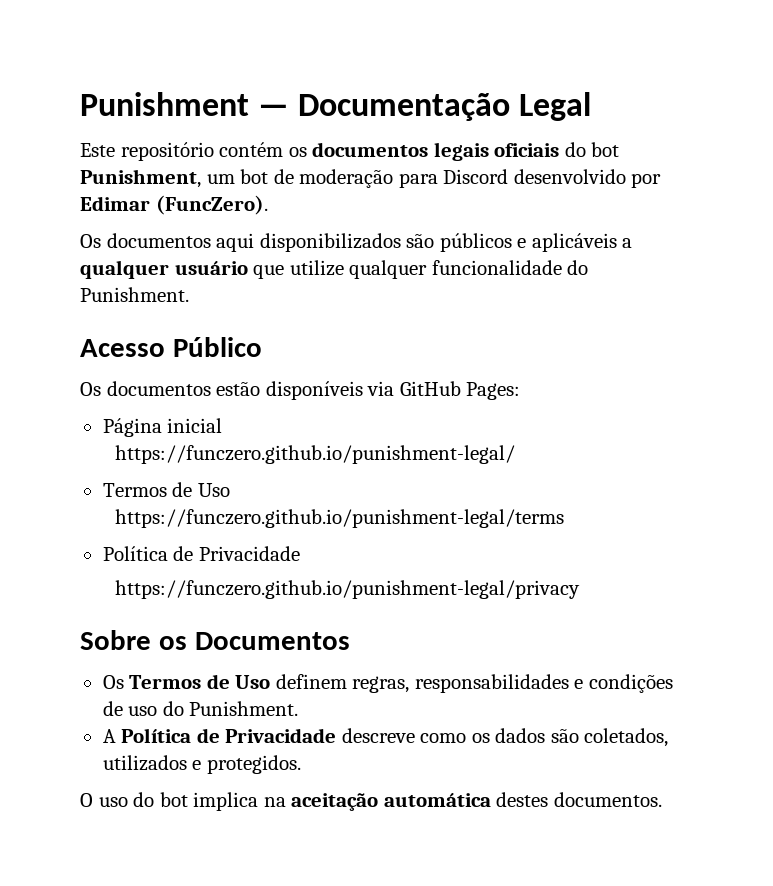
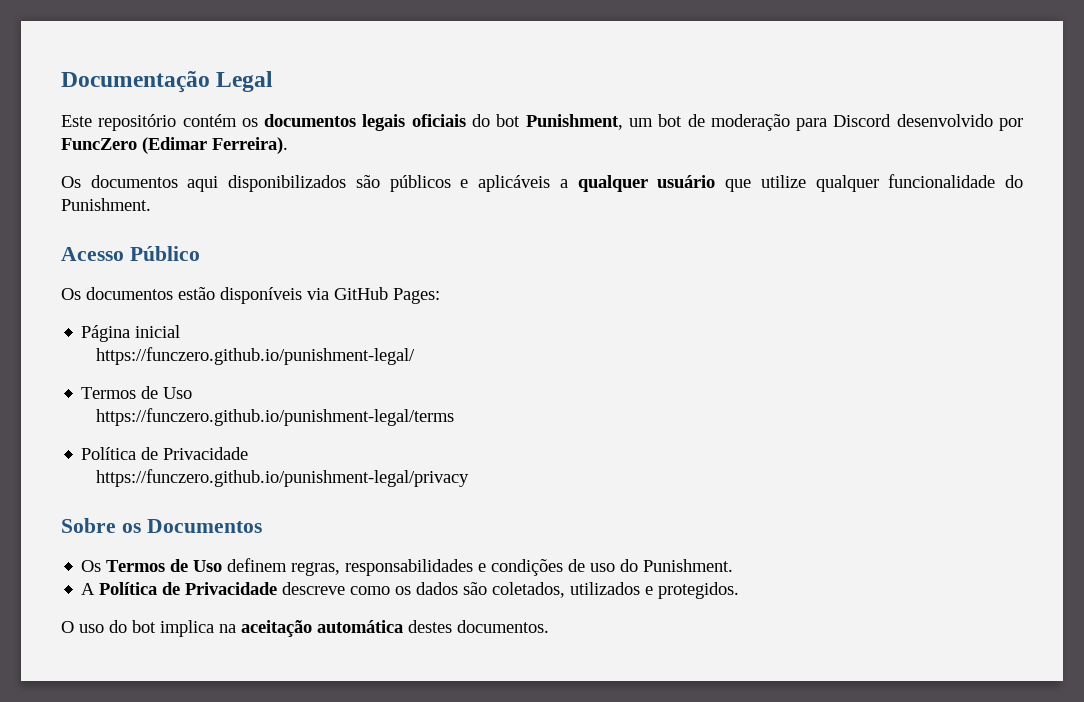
- Punishment — Documentação Legal
+ Documentação Legal
- Este repositório contém os documentos legais oficiais do bot Punishment, um bot de moderação para Discord desenvolvido por Edimar (FuncZero).
+ Este repositório contém os documentos legais oficiais do bot Punishment, um bot de moderação para Discord desenvolvido por FuncZero (Edimar Ferreira).

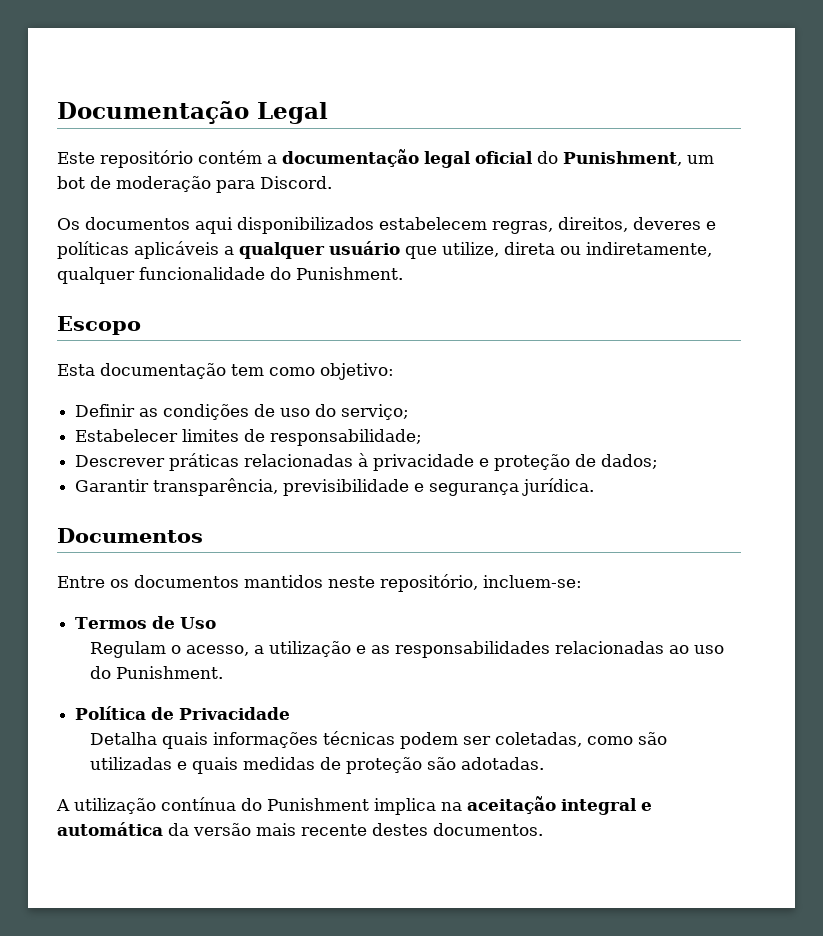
- Este repositório contém os documentos legais oficiais do bot Punishment, um bot de moderação para Discord desenvolvido por FuncZero (Edimar Ferreira).
- Os documentos aqui disponibilizados são públicos e aplicáveis a qualquer usuário que utilize qualquer funcionalidade do Punishment.
+ Este repositório contém a documentação legal oficial do Punishment, um bot de moderação para Discord.
+ Os documentos aqui disponibilizados estabelecem regras, direitos, deveres e políticas aplicáveis a qualquer usuário que utilize, direta ou indiretamente, qualquer funcionalidade do Punishment.
- Acesso Público
- Os documentos estão disponíveis via GitHub Pages:
- Página inicial
- https://funczero.github.io/punishment-legal/
+ Escopo
+ Esta documentação tem como objetivo:
+ Definir as condições de uso do serviço;
+ Estabelecer limites de responsabilidade;
+ Descrever práticas relacionadas à privacidade e proteção de dados;
+ Garantir transparência, previsibilidade e segurança jurídica.
+ Documentos
+ Entre os documentos mantidos neste repositório, incluem-se:
  Termos de Uso
- https://funczero.github.io/punishment-legal/terms
+ Regulam o acesso, a utilização e as responsabilidades relacionadas ao uso do Punishment.
  Política de Privacidade
- https://funczero.github.io/punishment-legal/privacy
- Sobre os Documentos
- Os Termos de Uso definem regras, responsabilidades e condições de uso do Punishment.
- A Política de Privacidade descreve como os dados são coletados, utilizados e protegidos.
- O uso do bot implica na aceitação automática destes documentos.
+ Detalha quais informações técnicas podem ser coletadas, como são utilizadas e quais medidas de proteção são adotadas.
+ A utilização contínua do Punishment implica na aceitação integral e automática da versão mais recente destes documentos.

